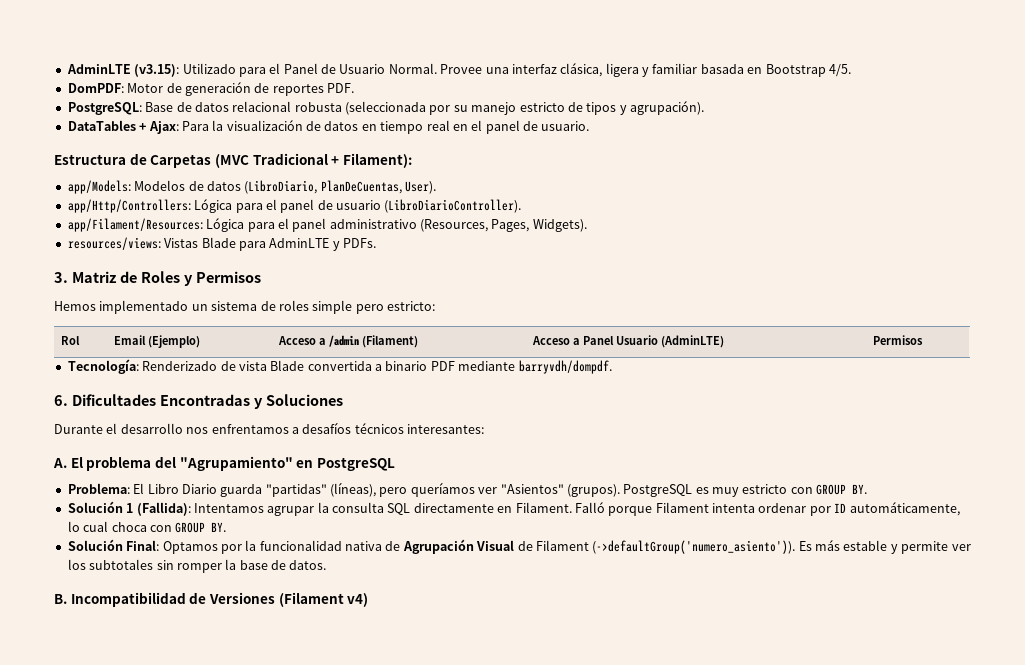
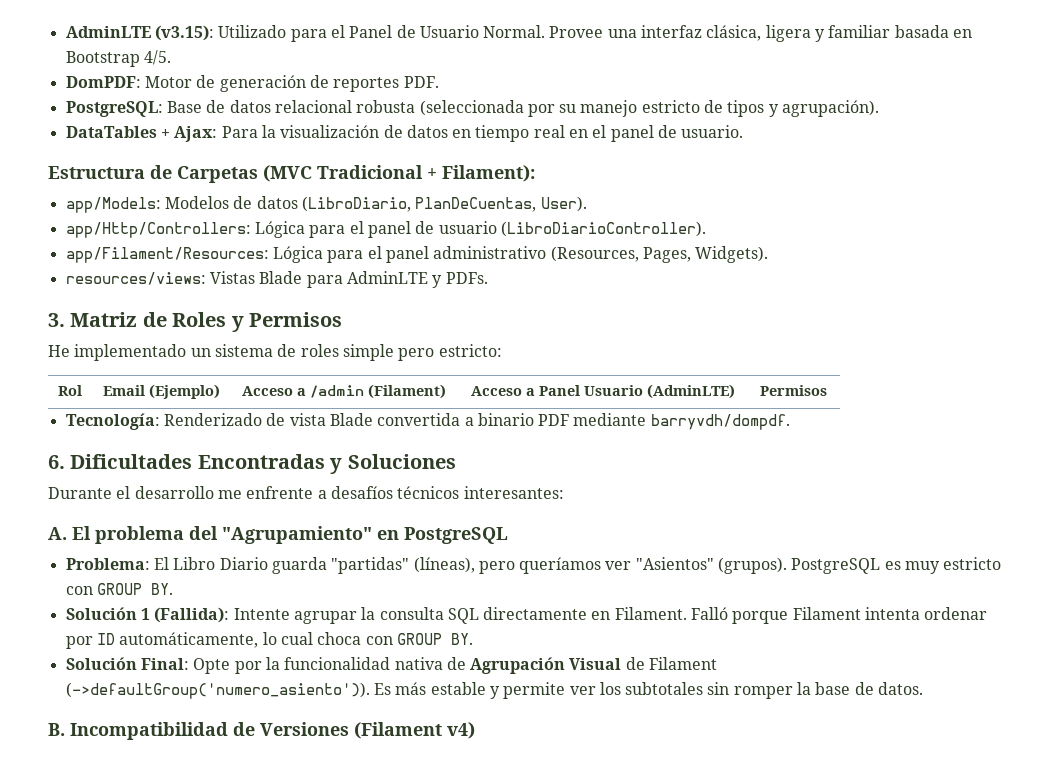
- Hemos implementado un sistema de roles simple pero estricto:
+ He implementado un sistema de roles simple pero estricto:
- Durante el desarrollo nos enfrentamos a desafíos técnicos interesantes:
+ Durante el desarrollo me enfrente a desafíos técnicos interesantes:
- Solución 1 (Fallida): Intentamos agrupar la consulta SQL directamente en Filament.
+ Solución 1 (Fallida): Intente agrupar la consulta SQL directamente en Filament.
- Solución Final: Optamos por la funcionalidad nativa de Agrupación Visual de Filament (->defaultGroup('numero_asiento')).
+ Solución Final: Opte por la funcionalidad nativa de Agrupación Visual de Filament (->defaultGroup('numero_asiento')).

